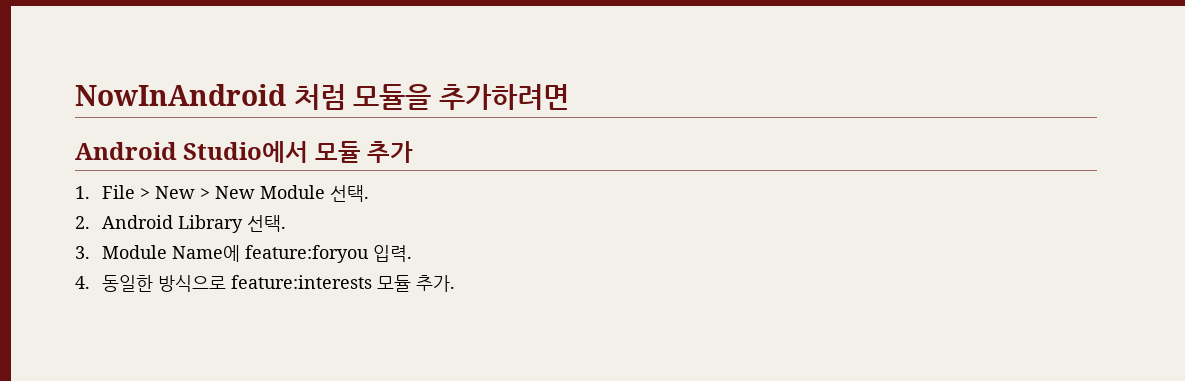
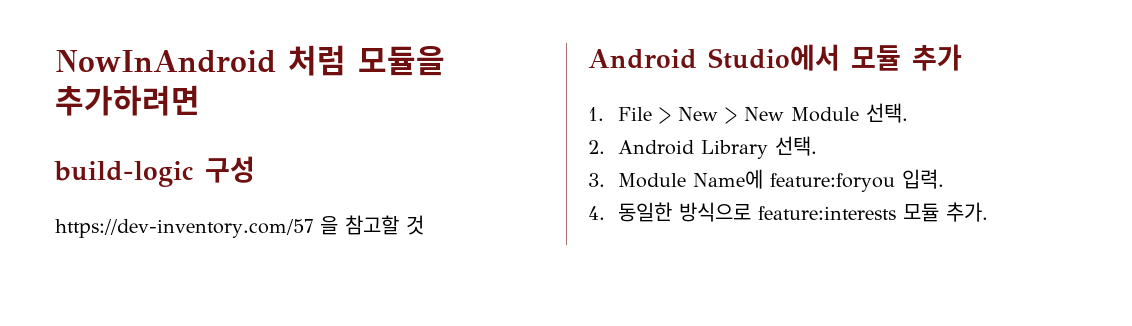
+ build-logic 구성
+ https://dev-inventory.com/57 을 참고할 것

